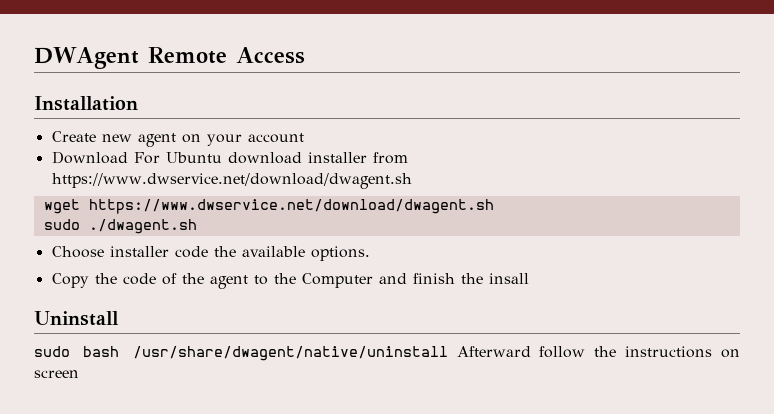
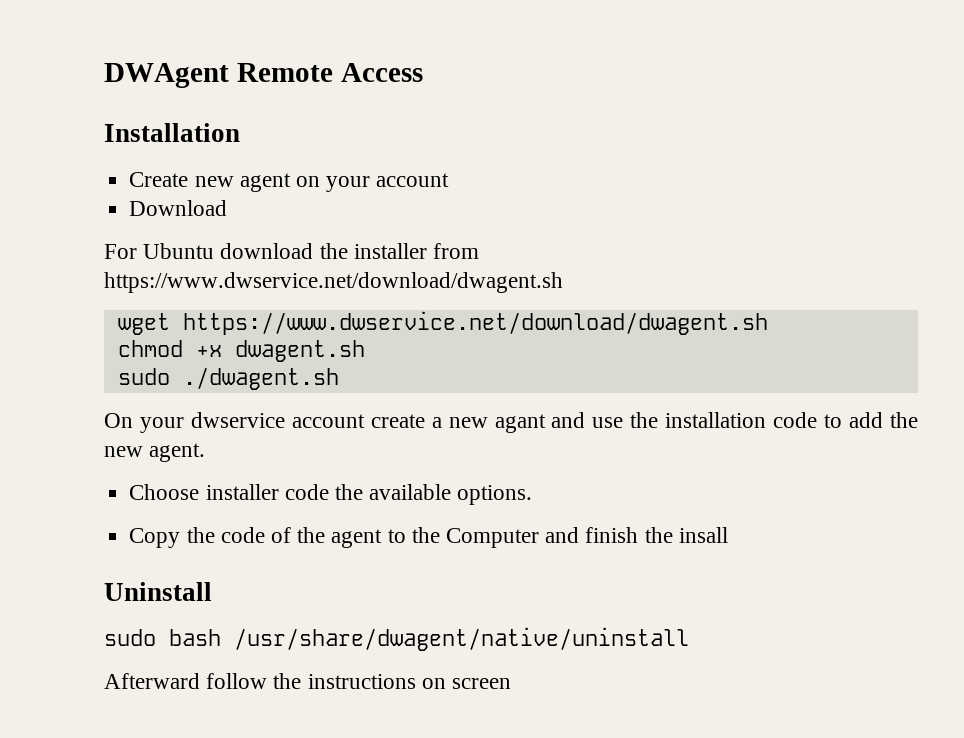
- Download For Ubuntu download installer from https://www.dwservice.net/download/dwagent.sh
+ Download
+ For Ubuntu download the installer from https://www.dwservice.net/download/dwagent.sh
+ chmod +x dwagent.sh
+ On your dwservice account create a new agant and use the installation code to add the new agent.
- sudo bash /usr/share/dwagent/native/uninstall Afterward follow the instructions on screen
+ sudo bash /usr/share/dwagent/native/uninstall
+ Afterward follow the instructions on screen

